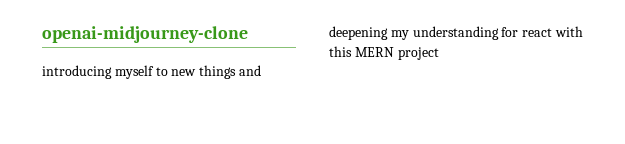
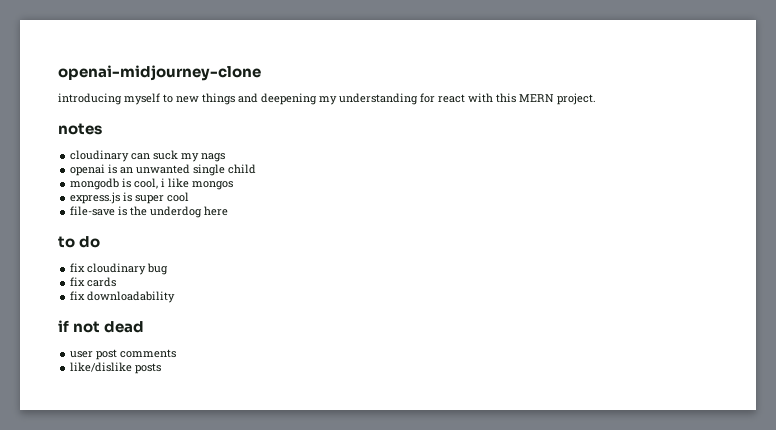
- introducing myself to new things and deepening my understanding for react with this MERN project
+ introducing myself to new things and deepening my understanding for react with this MERN project.
+ notes
+ cloudinary can suck my nags
+ openai is an unwanted single child
+ mongodb is cool, i like mongos
+ express.js is super cool
+ file-save is the underdog here
+ to do
+ fix cloudinary bug
+ fix cards
+ fix downloadability
+ if not dead
+ user post comments
+ like/dislike posts

